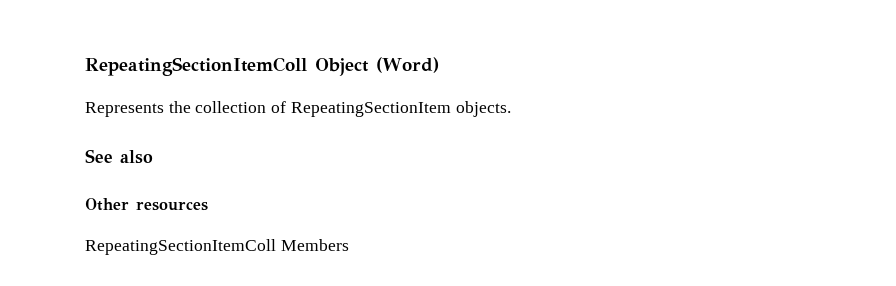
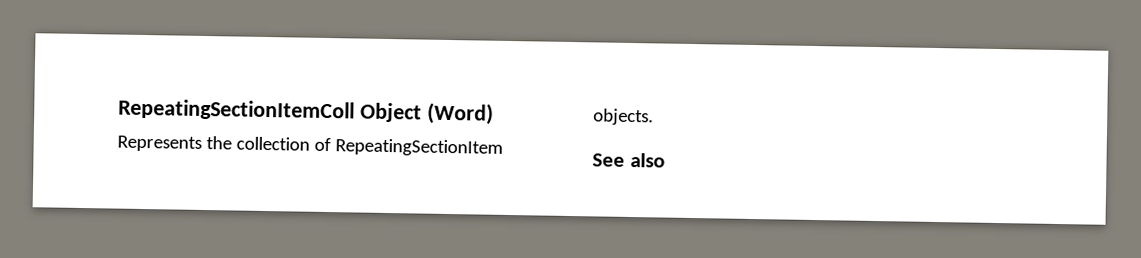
- Other resources
- RepeatingSectionItemColl Members

